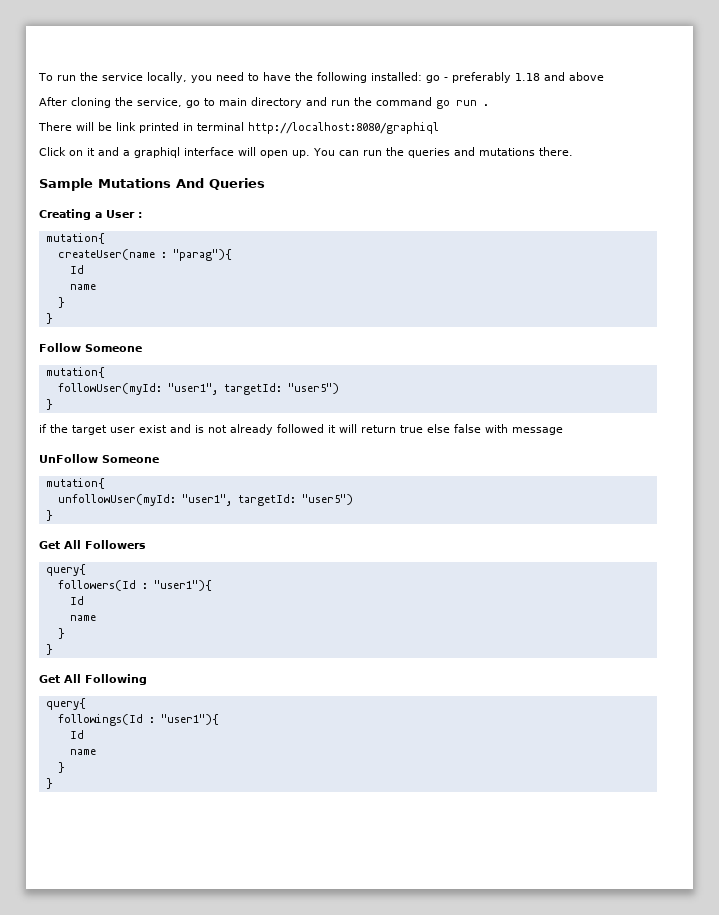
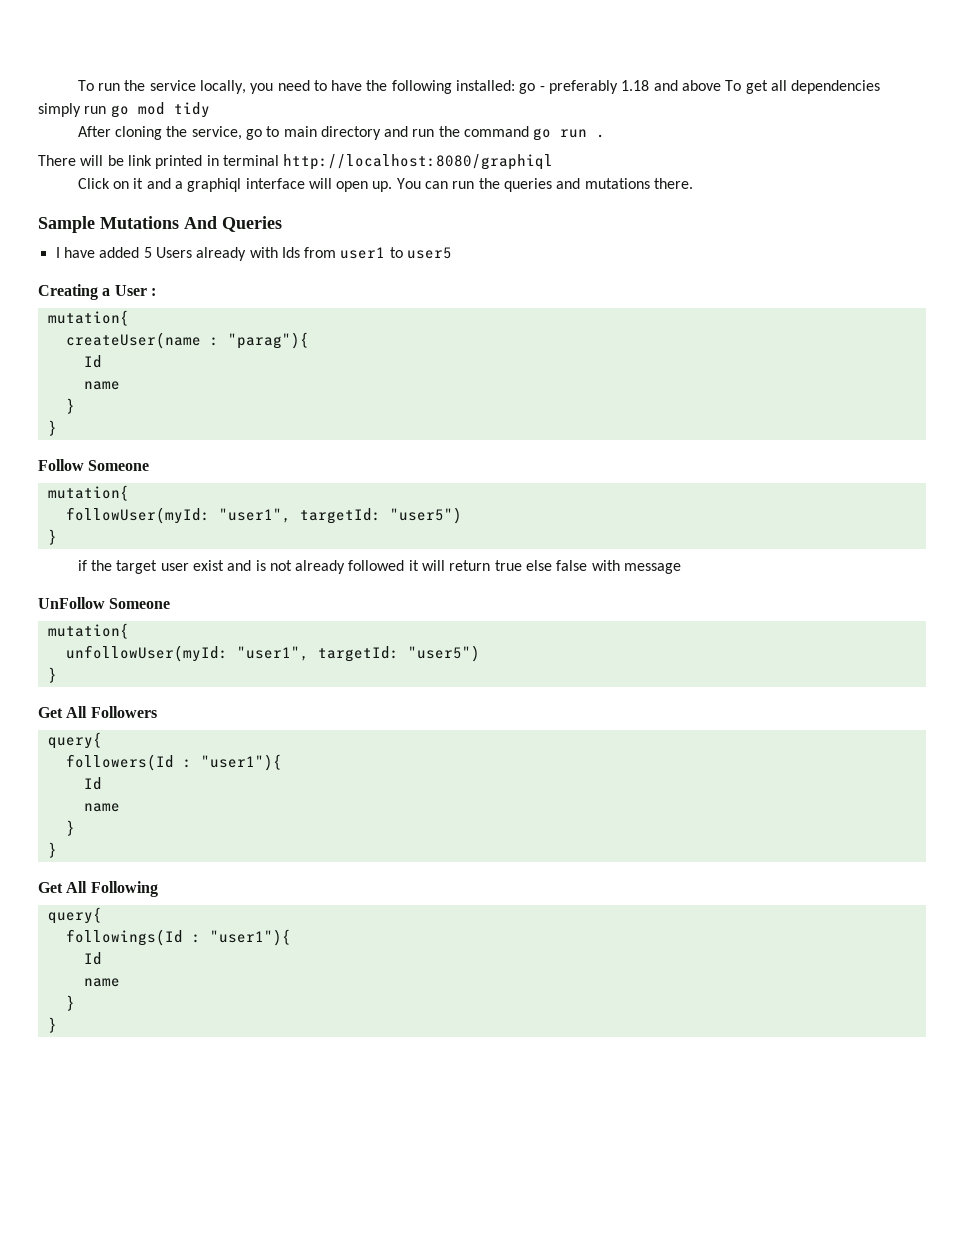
- To run the service locally, you need to have the following installed: go - preferably 1.18 and above
+ To run the service locally, you need to have the following installed: go - preferably 1.18 and above To get all dependencies simply run go mod tidy
+ I have added 5 Users already with Ids from user1 to user5

